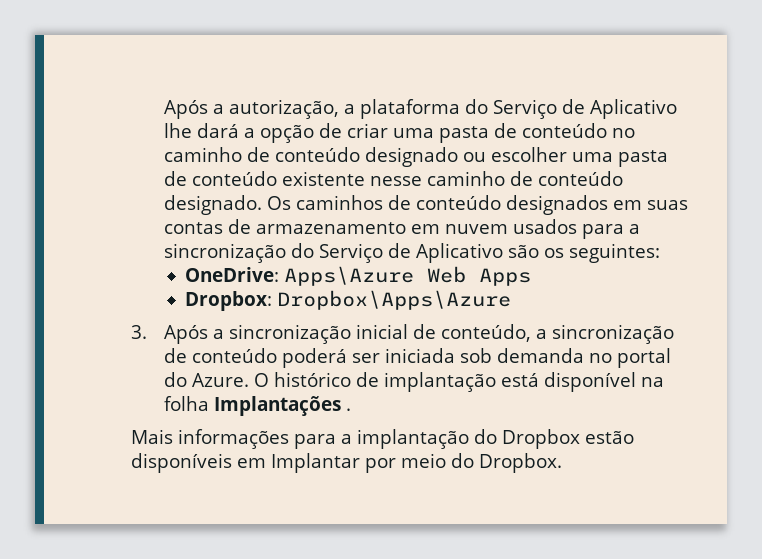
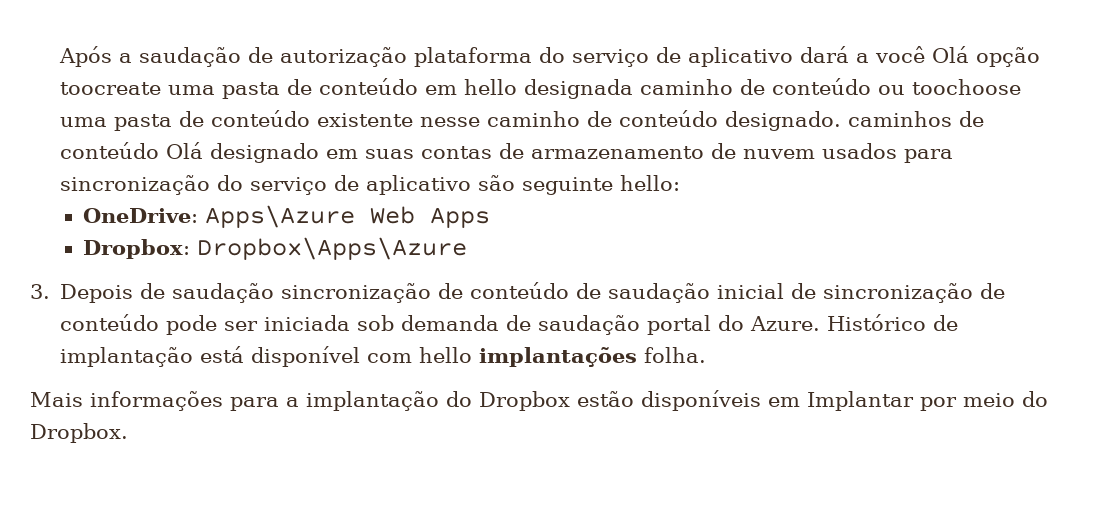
- Após a autorização, a plataforma do Serviço de Aplicativo lhe dará a opção de criar uma pasta de conteúdo no caminho de conteúdo designado ou escolher uma pasta de conteúdo existente nesse caminho de conteúdo designado. Os caminhos de conteúdo designados em suas contas de armazenamento em nuvem usados para a sincronização do Serviço de Aplicativo são os seguintes:
+ Após a saudação de autorização plataforma do serviço de aplicativo dará a você Olá opção toocreate uma pasta de conteúdo em hello designada caminho de conteúdo ou toochoose uma pasta de conteúdo existente nesse caminho de conteúdo designado. caminhos de conteúdo Olá designado em suas contas de armazenamento de nuvem usados para sincronização do serviço de aplicativo são seguinte hello:
- 3. Após a sincronização inicial de conteúdo, a sincronização de conteúdo poderá ser iniciada sob demanda no portal do Azure.
+ 3. Depois de saudação sincronização de conteúdo de saudação inicial de sincronização de conteúdo pode ser iniciada sob demanda de saudação portal do Azure.
- O histórico de implantação está disponível na folha Implantações .
+ Histórico de implantação está disponível com hello implantações folha.

